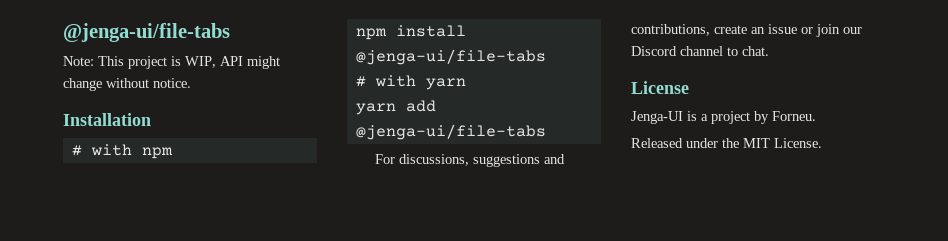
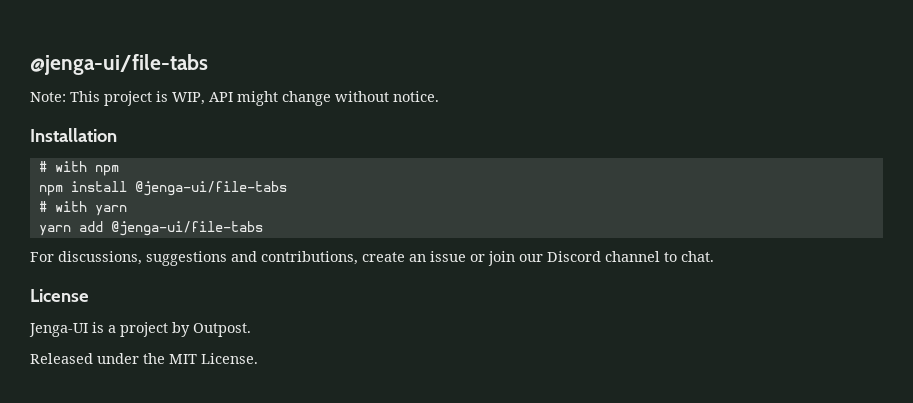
- Jenga-UI is a project by Forneu.
+ Jenga-UI is a project by Outpost.

